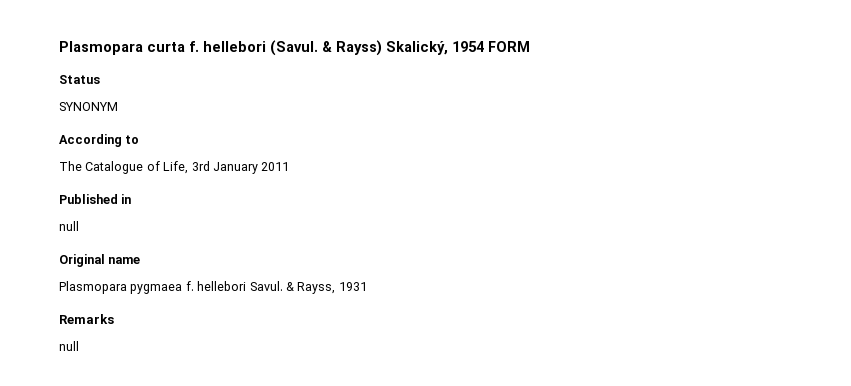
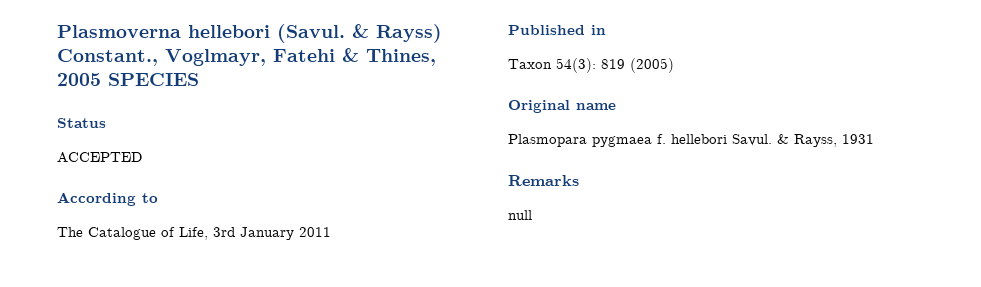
- Plasmopara curta f. hellebori (Savul.
+ Plasmoverna hellebori (Savul.
- & Rayss) Skalický, 1954 FORM
+ & Rayss) Constant., Voglmayr, Fatehi & Thines, 2005 SPECIES
- SYNONYM
+ ACCEPTED
  Published in
- null
+ Taxon 54(3): 819 (2005)

